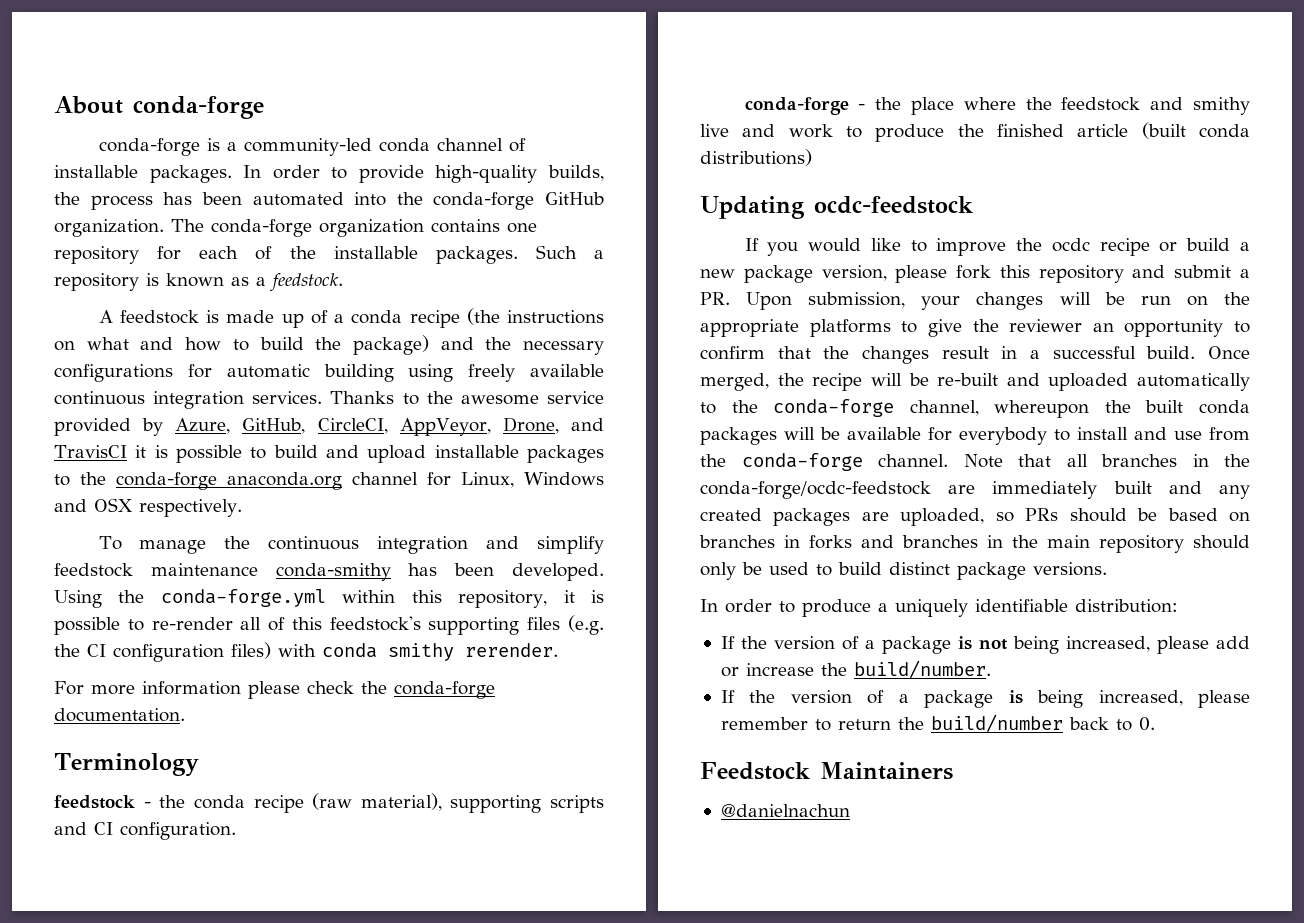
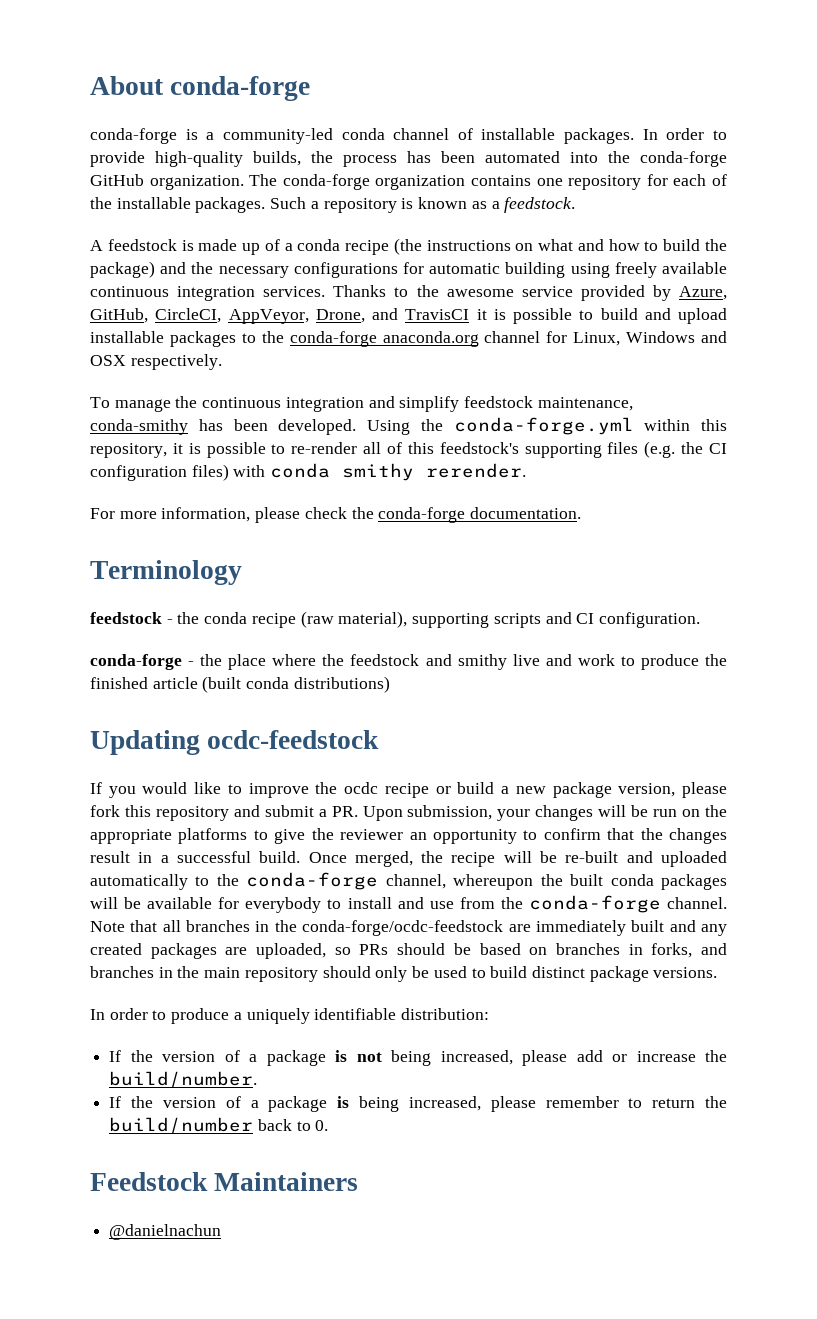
- To manage the continuous integration and simplify feedstock maintenance conda-smithy has been developed.
+ To manage the continuous integration and simplify feedstock maintenance, conda-smithy has been developed.
- For more information please check the conda-forge documentation.
+ For more information, please check the conda-forge documentation.
- Note that all branches in the conda-forge/ocdc-feedstock are immediately built and any created packages are uploaded, so PRs should be based on branches in forks and branches in the main repository should only be used to build distinct package versions.
+ Note that all branches in the conda-forge/ocdc-feedstock are immediately built and any created packages are uploaded, so PRs should be based on branches in forks, and branches in the main repository should only be used to build distinct package versions.

